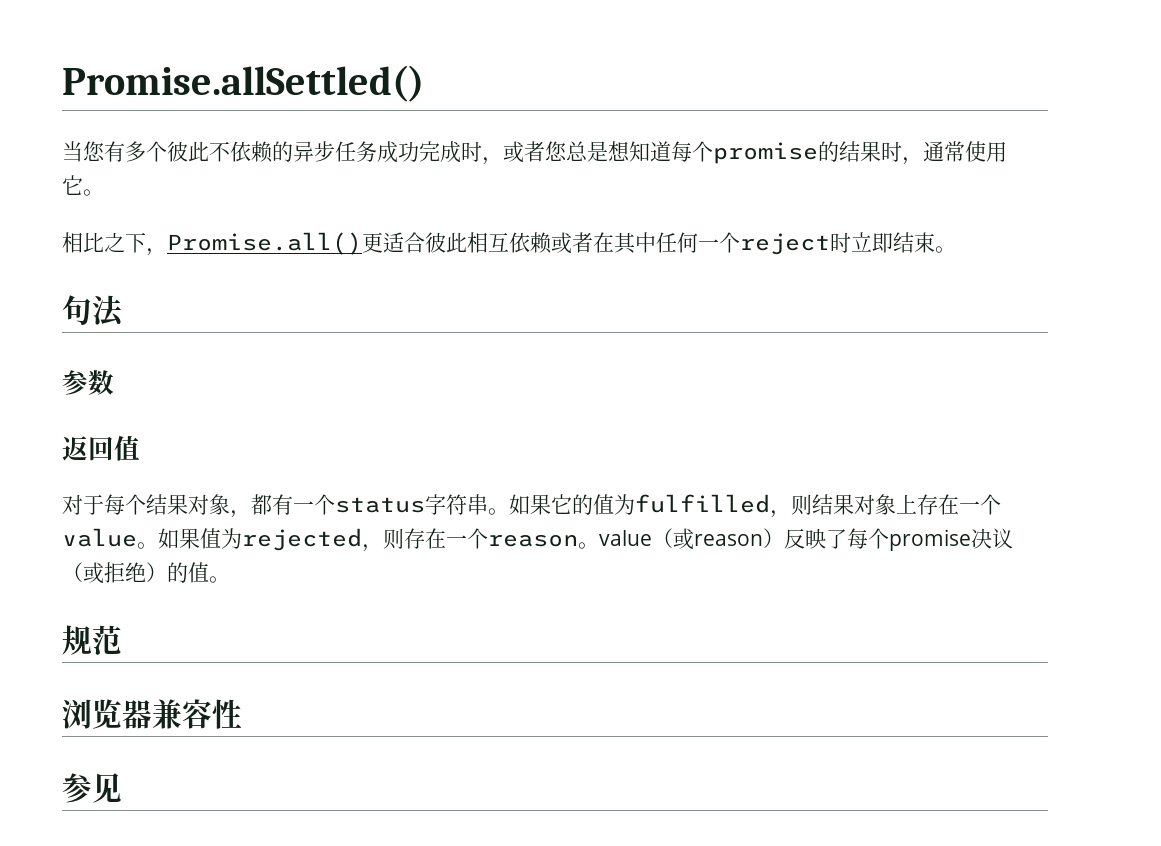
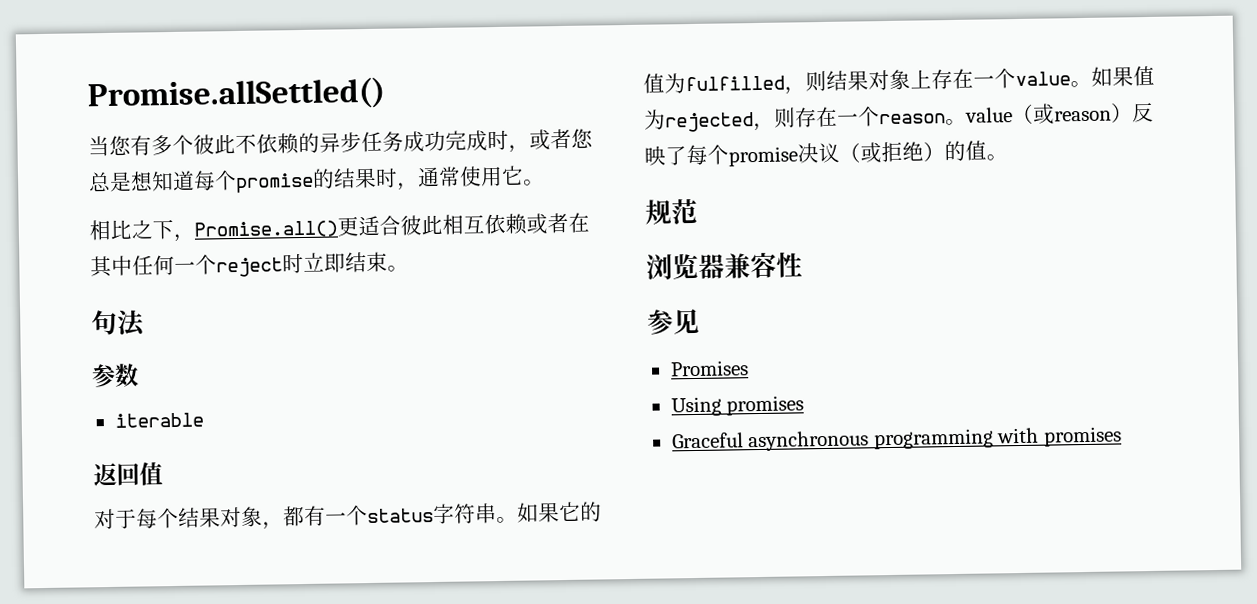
+ iterable
+ Promises
+ Using promises
+ Graceful asynchronous programming with promises

